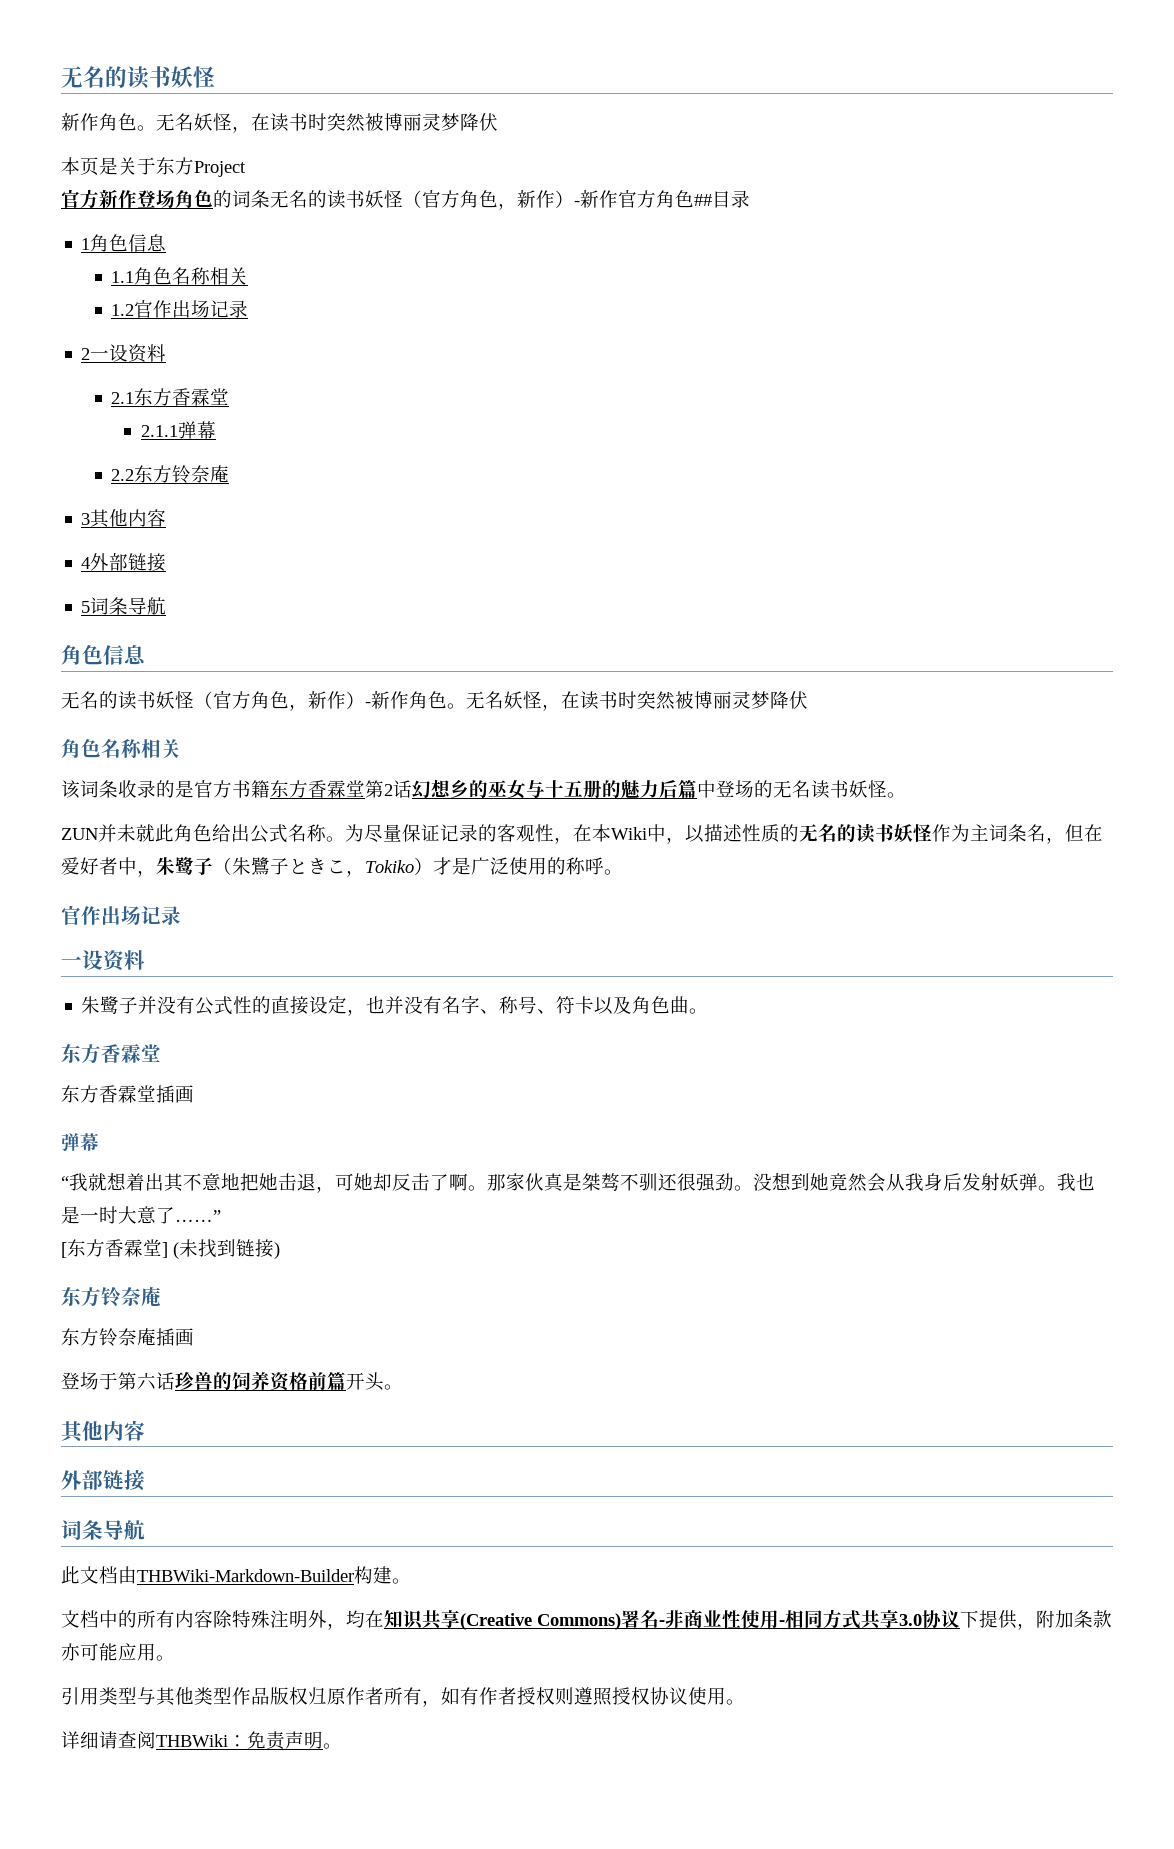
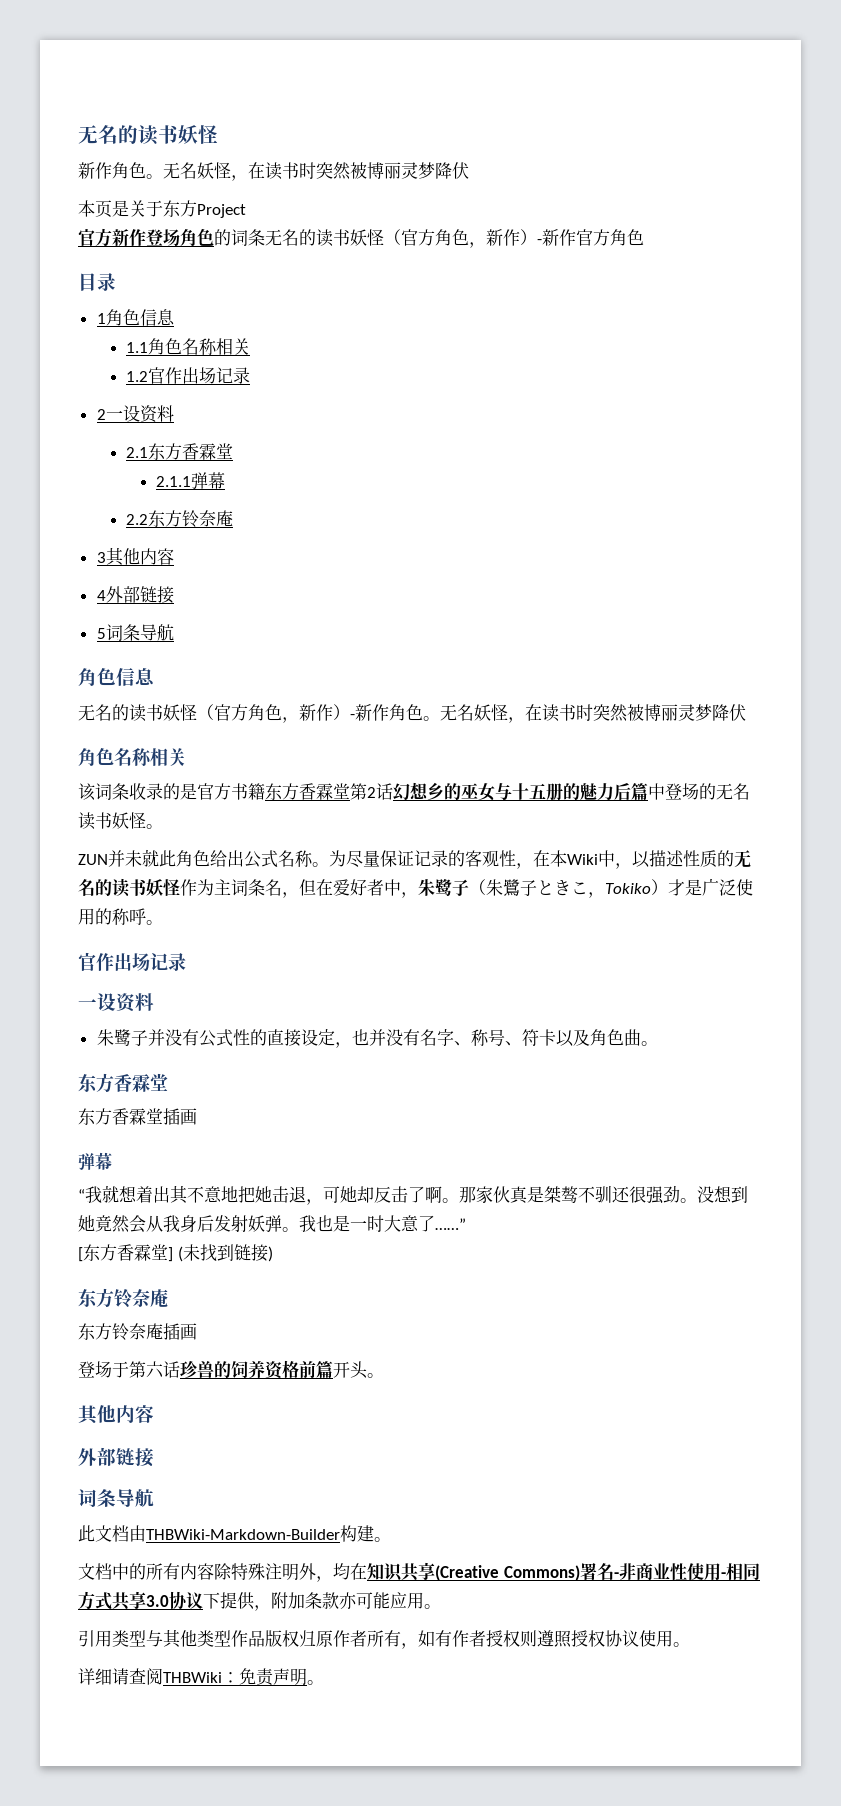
- 官方新作登场角色的词条无名的读书妖怪（官方角色，新作）-新作官方角色##目录
+ 官方新作登场角色的词条无名的读书妖怪（官方角色，新作）-新作官方角色
+ 目录

